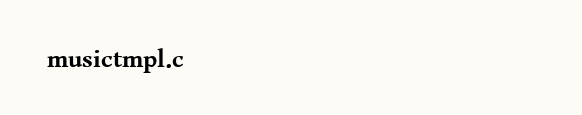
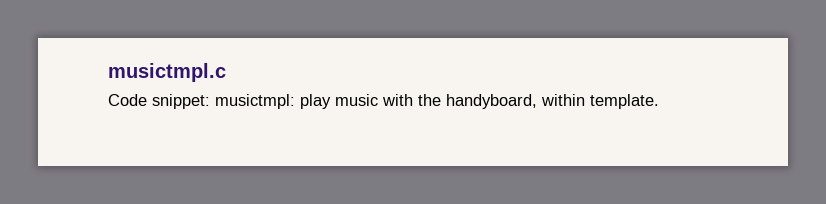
+ Code snippet: musictmpl: play music with the handyboard, within template.

